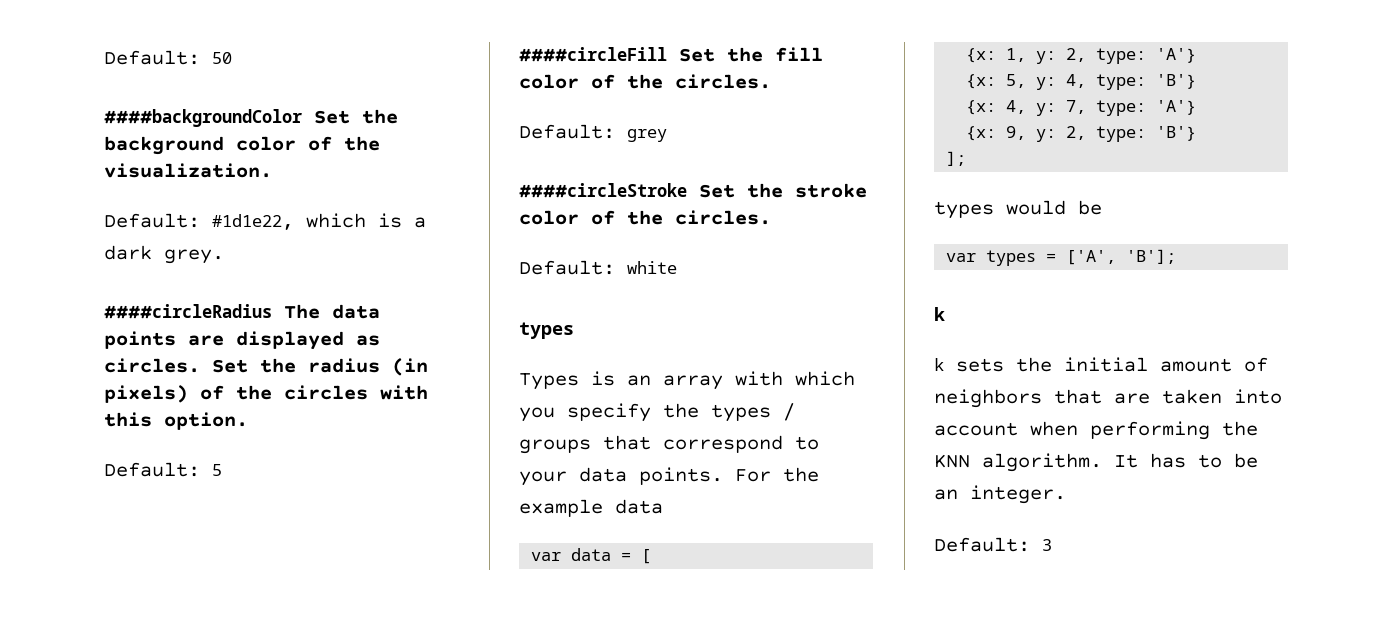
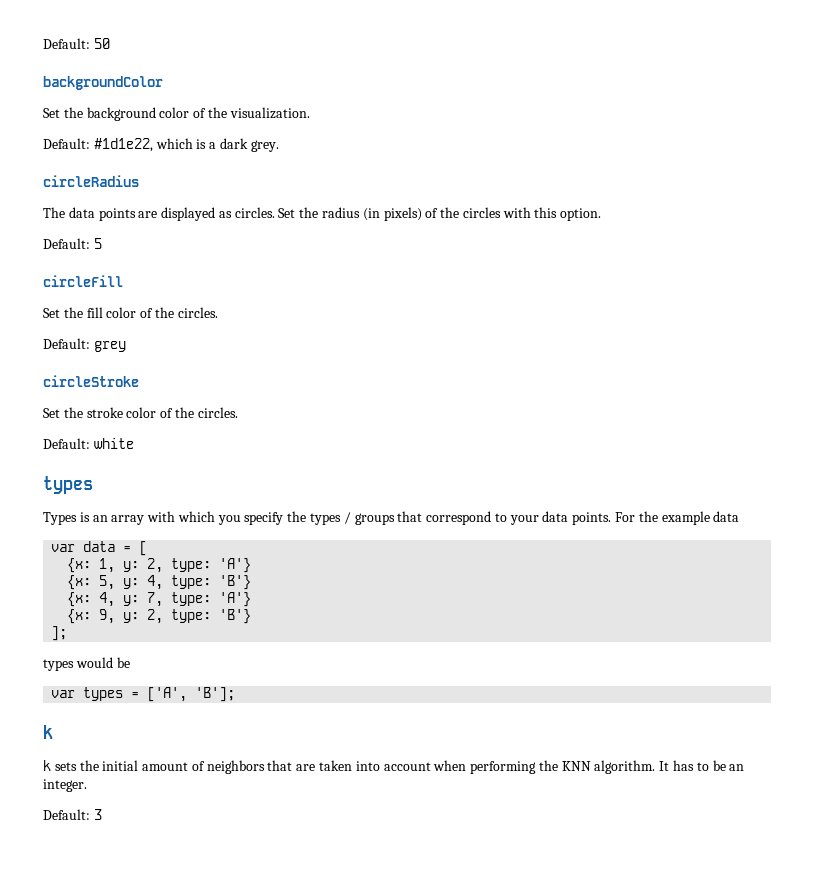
- ####backgroundColor Set the background color of the visualization.
+ backgroundColor
+ Set the background color of the visualization.
- ####circleRadius The data points are displayed as circles.
+ circleRadius
+ The data points are displayed as circles.
- ####circleFill Set the fill color of the circles.
+ circleFill
+ Set the fill color of the circles.
- ####circleStroke Set the stroke color of the circles.
+ circleStroke
+ Set the stroke color of the circles.

